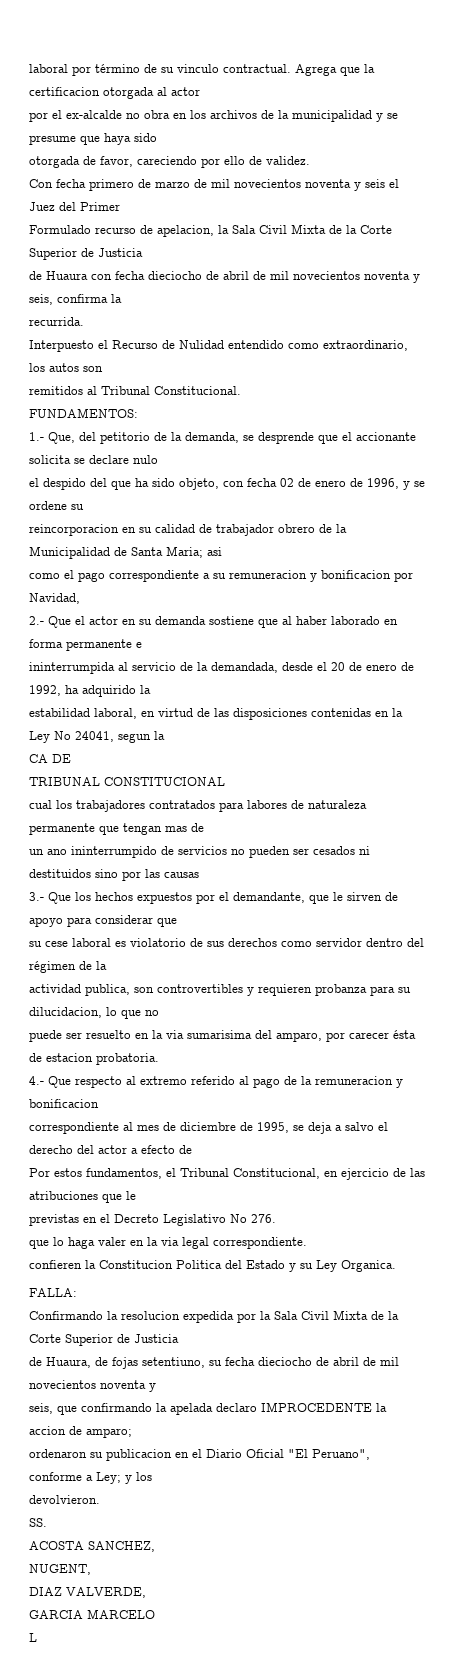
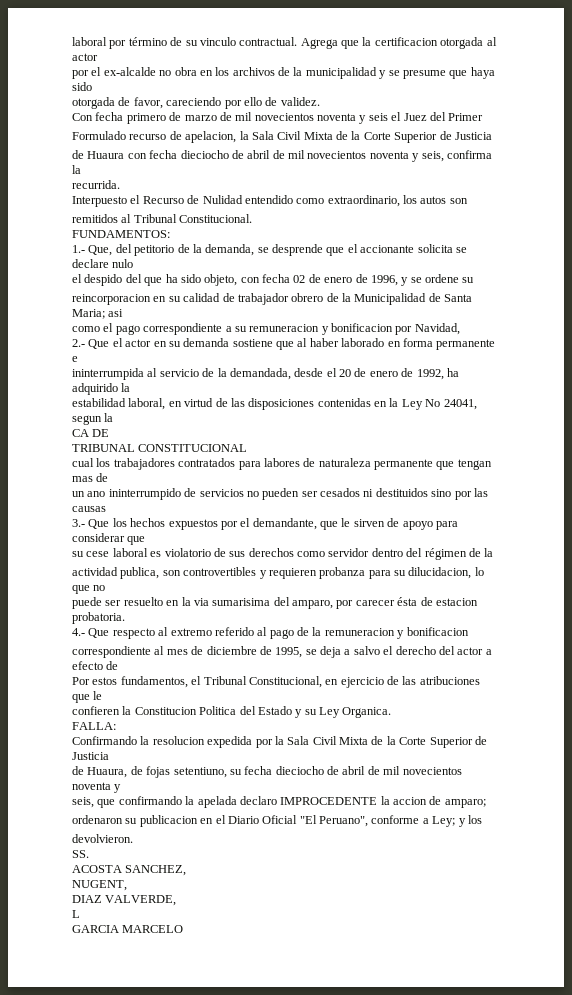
- previstas en el Decreto Legislativo No 276.
- que lo haga valer en la via legal correspondiente.
+ L
- L

